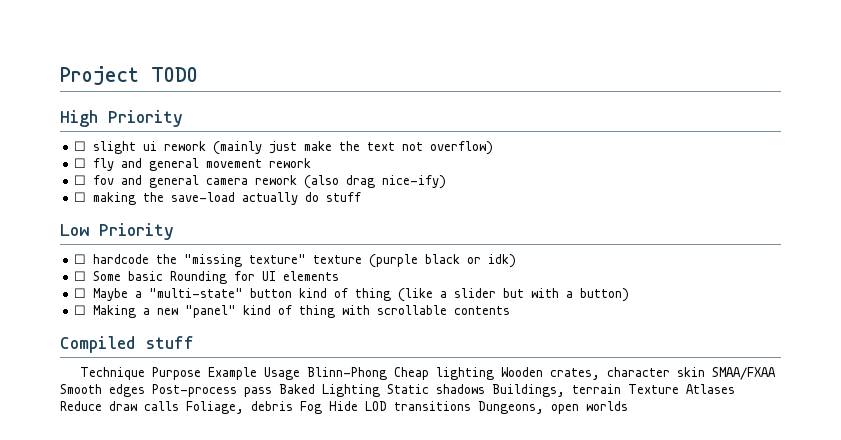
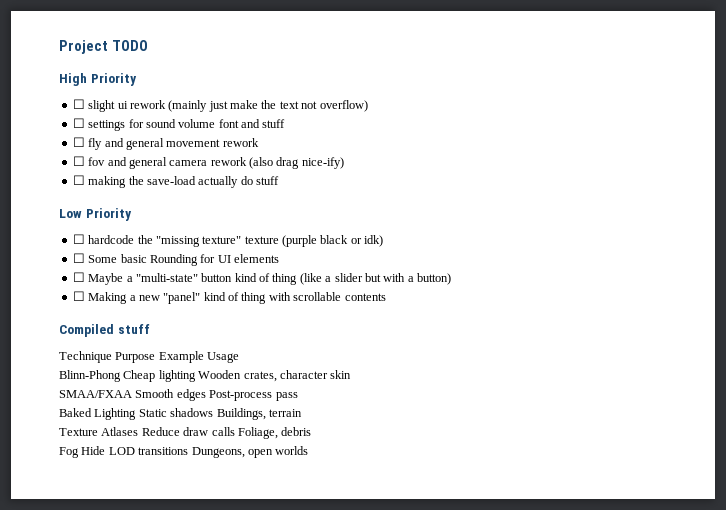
+ ☐ settings for sound volume font and stuff
- Technique Purpose Example Usage Blinn-Phong Cheap lighting Wooden crates, character skin SMAA/FXAA Smooth edges Post-process pass Baked Lighting Static shadows Buildings, terrain Texture Atlases Reduce draw calls Foliage, debris Fog Hide LOD transitions Dungeons, open worlds
+ Technique Purpose Example Usage
+ Blinn-Phong Cheap lighting Wooden crates, character skin
+ SMAA/FXAA Smooth edges Post-process pass
+ Baked Lighting Static shadows Buildings, terrain
+ Texture Atlases Reduce draw calls Foliage, debris
+ Fog Hide LOD transitions Dungeons, open worlds

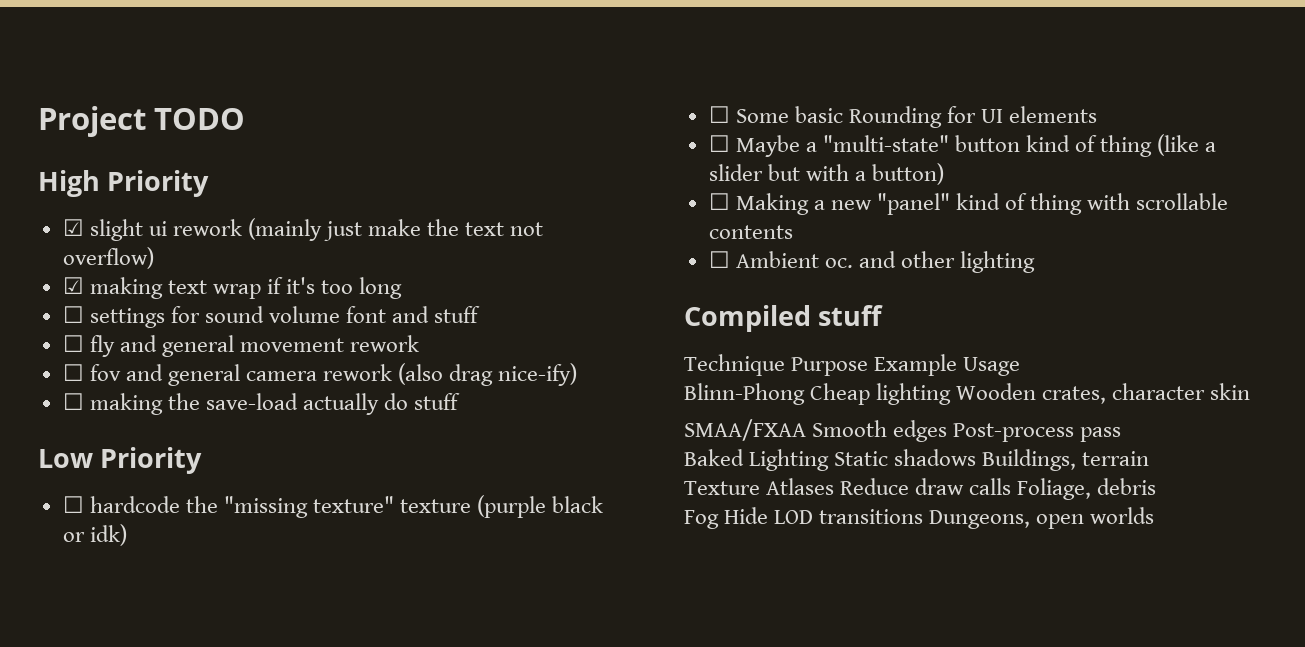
- ☐ slight ui rework (mainly just make the text not overflow)
+ ☑ slight ui rework (mainly just make the text not overflow)
+ ☑ making text wrap if it's too long
+ ☐ Ambient oc. and other lighting

